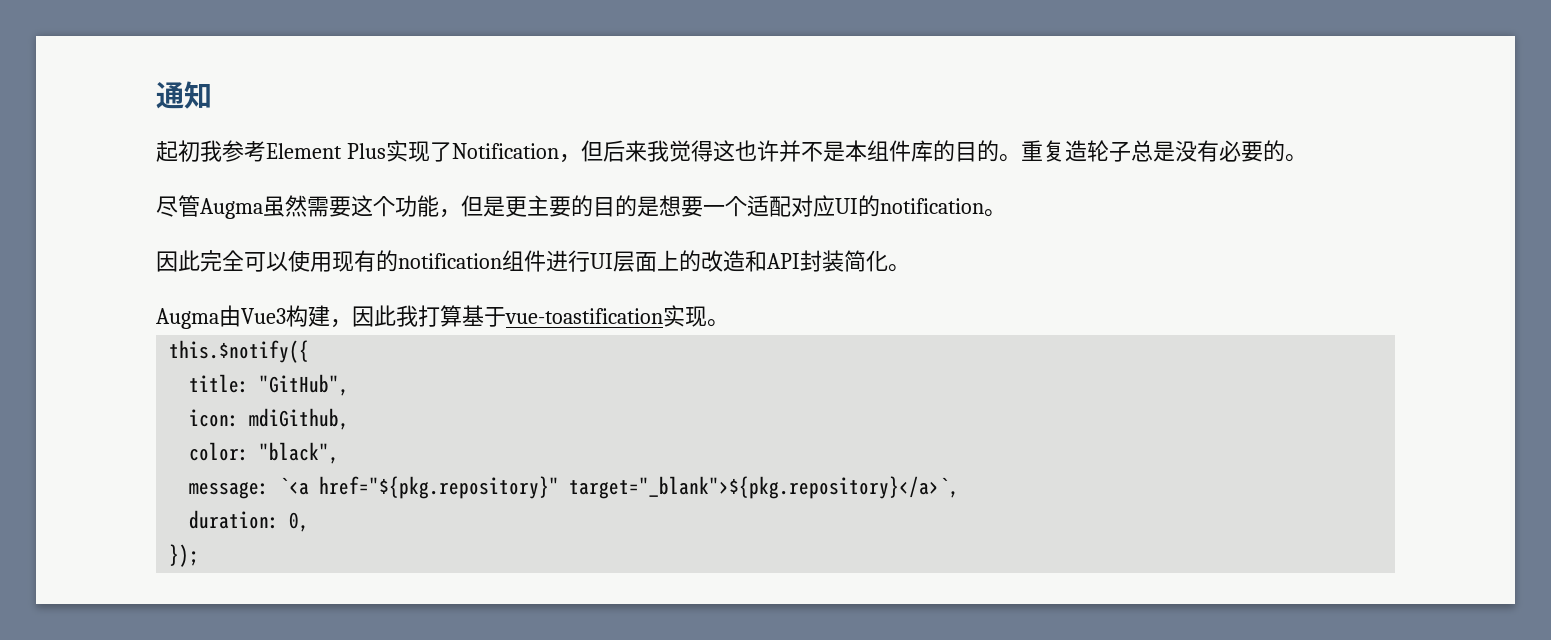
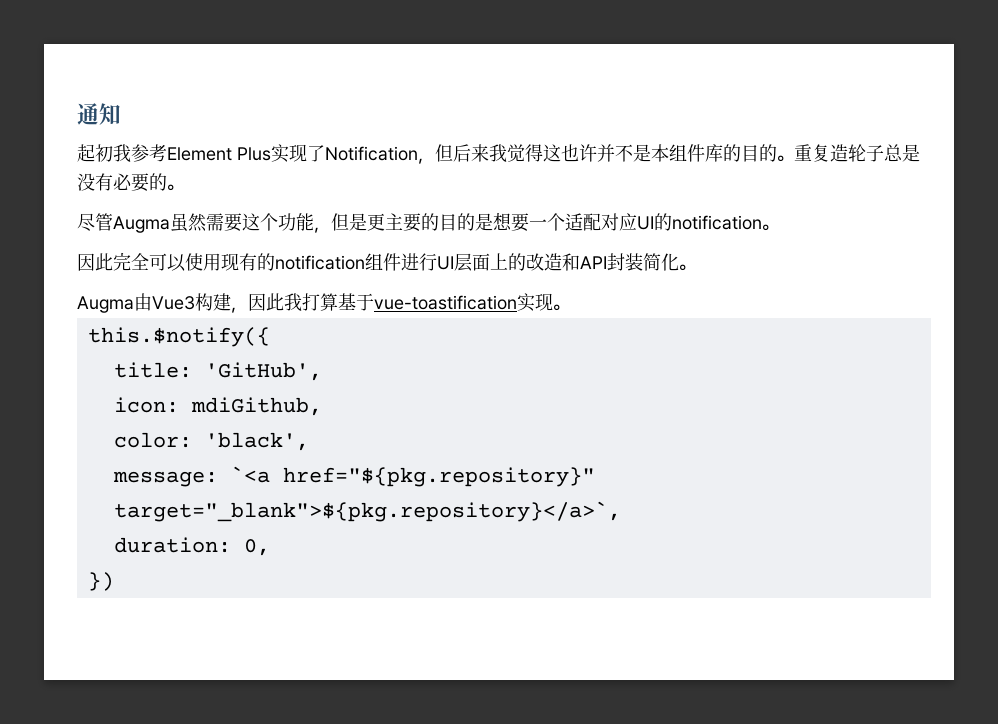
- title: "GitHub",
+ title: 'GitHub',
- color: "black",
+ color: 'black',
- });
+ })

